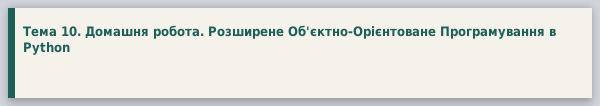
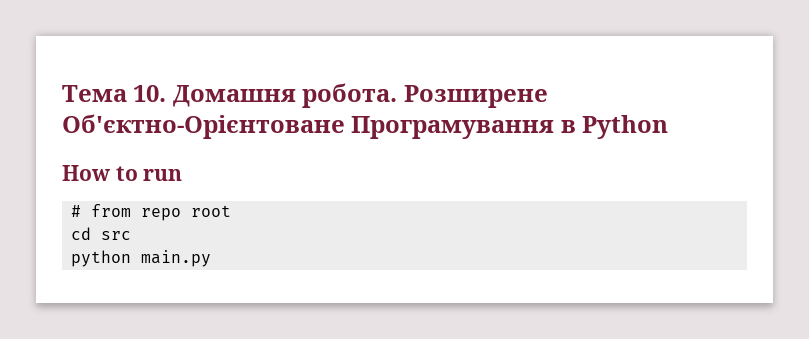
+ How to run
+ # from repo root
+ cd src
+ python main.py

